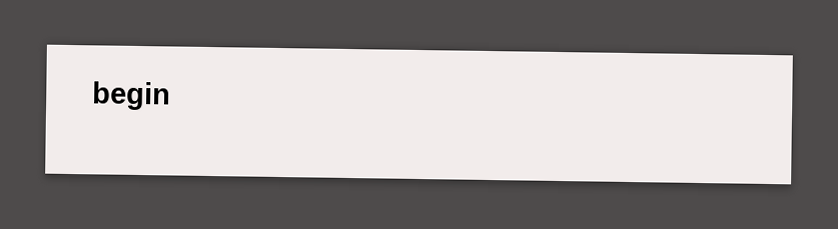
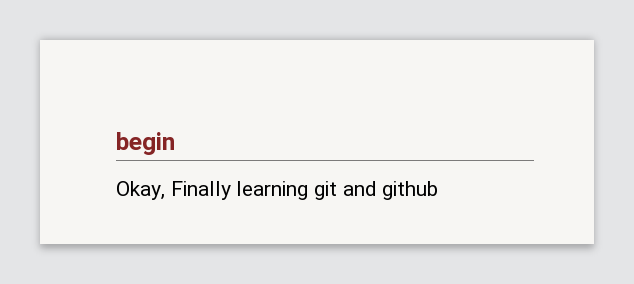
+ Okay, Finally learning git and github

